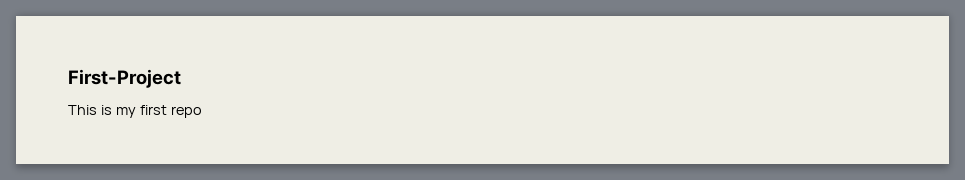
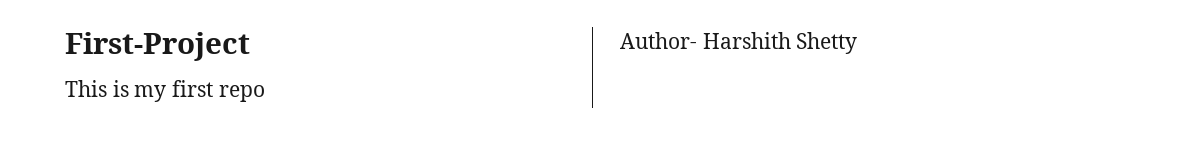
+ Author- Harshith Shetty

